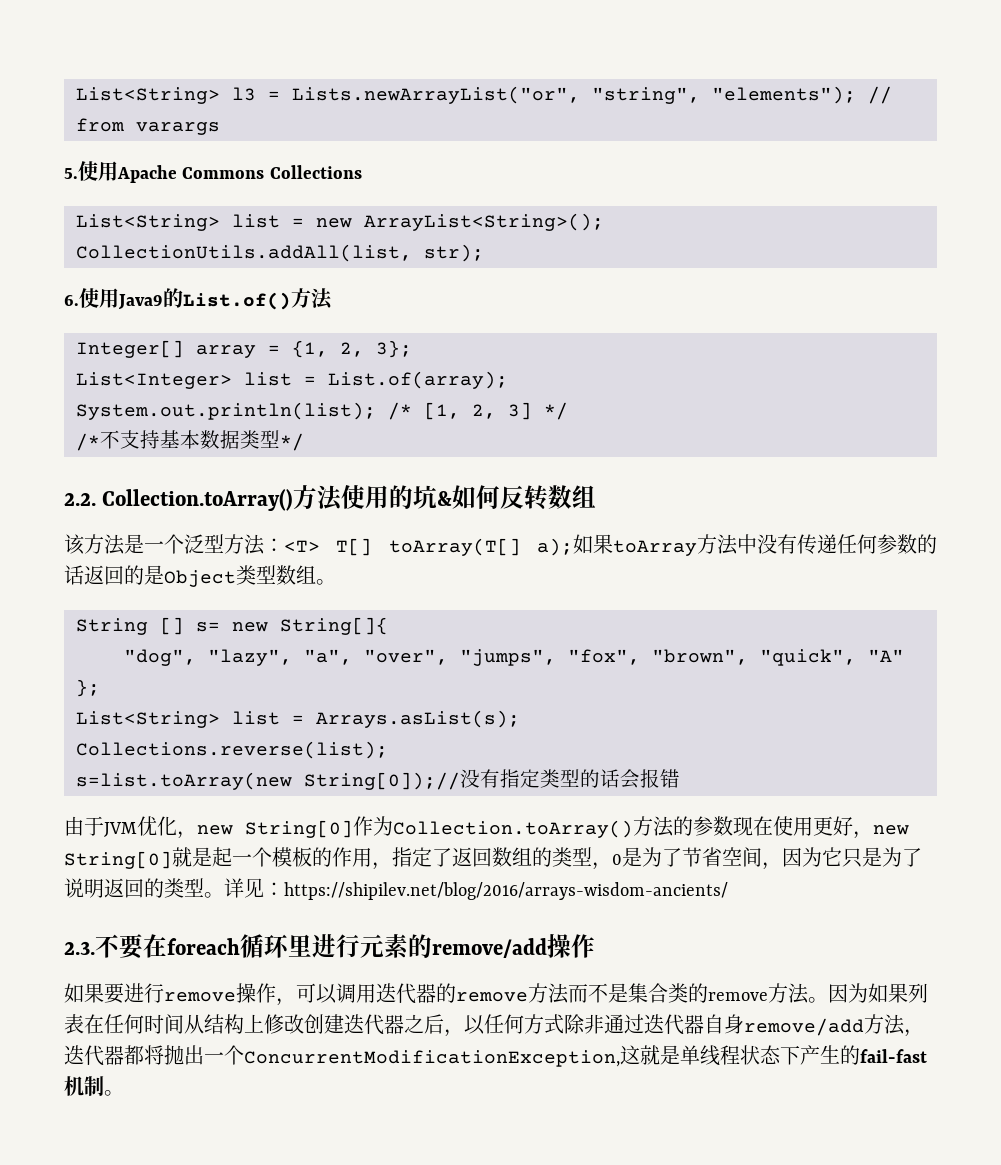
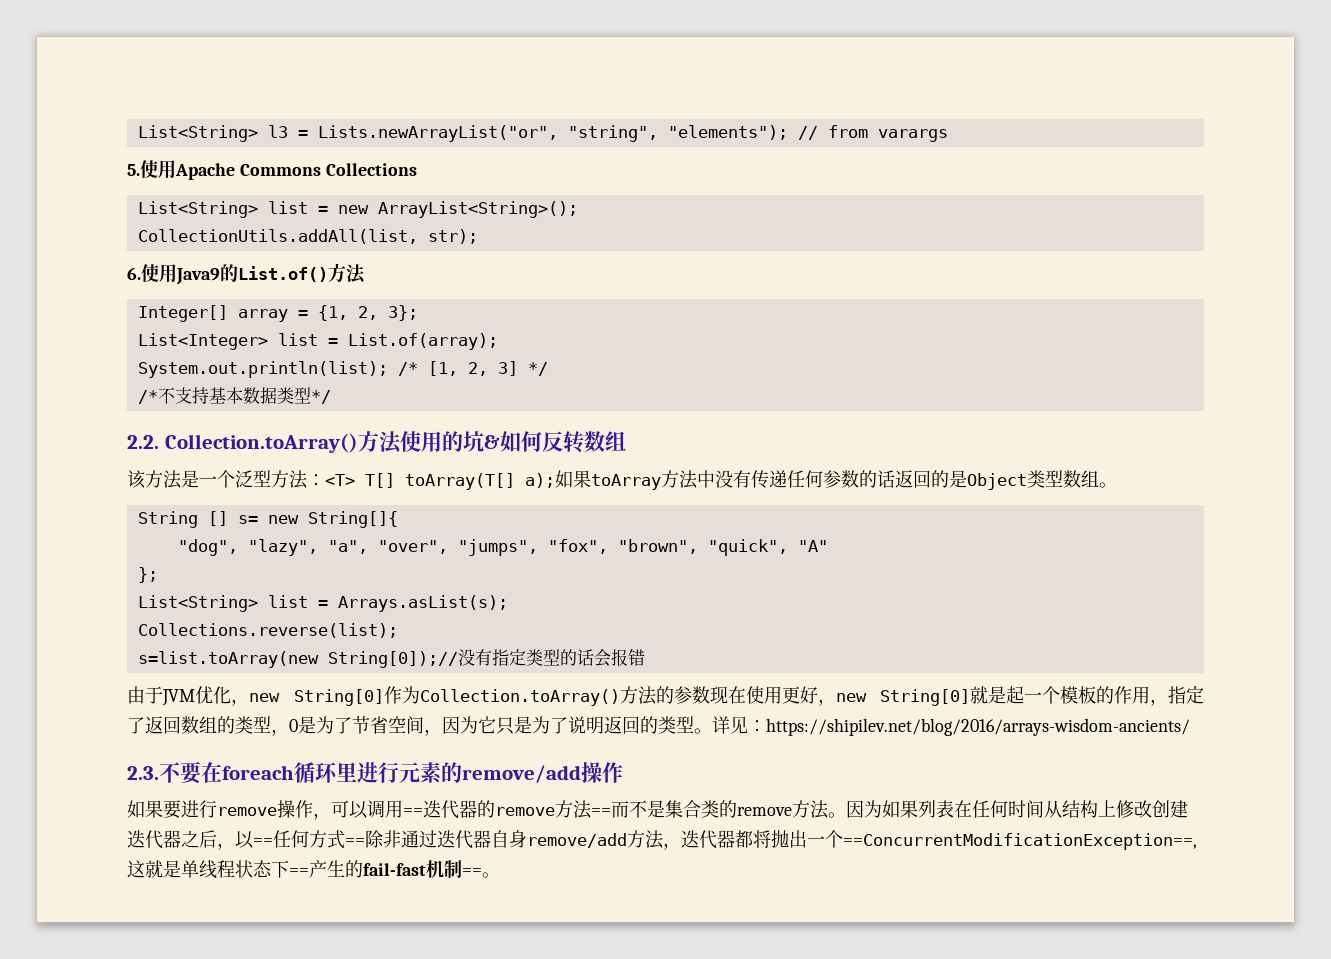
- 如果要进行remove操作，可以调用迭代器的remove方法而不是集合类的remove方法。
+ 如果要进行remove操作，可以调用==迭代器的remove方法==而不是集合类的remove方法。
- 因为如果列表在任何时间从结构上修改创建迭代器之后，以任何方式除非通过迭代器自身remove/add方法，迭代器都将抛出一个ConcurrentModificationException,这就是单线程状态下产生的fail-fast机制。
+ 因为如果列表在任何时间从结构上修改创建迭代器之后，以==任何方式==除非通过迭代器自身remove/add方法，迭代器都将抛出一个==ConcurrentModificationException==,这就是单线程状态下==产生的fail-fast机制==。

